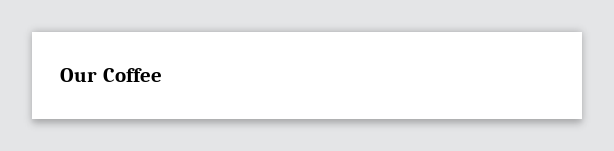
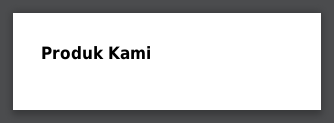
- Our Coffee
+ Produk Kami

